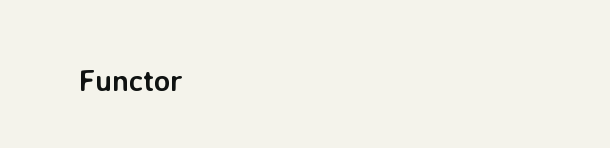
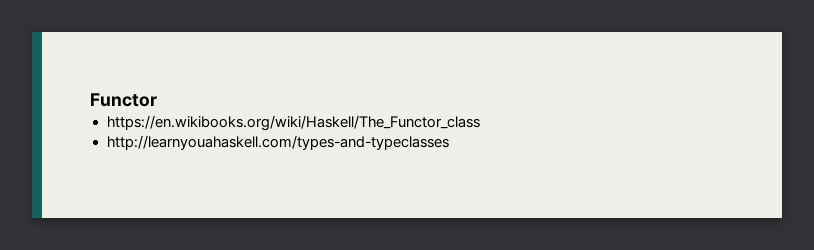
+ https://en.wikibooks.org/wiki/Haskell/The_Functor_class
+ http://learnyouahaskell.com/types-and-typeclasses

